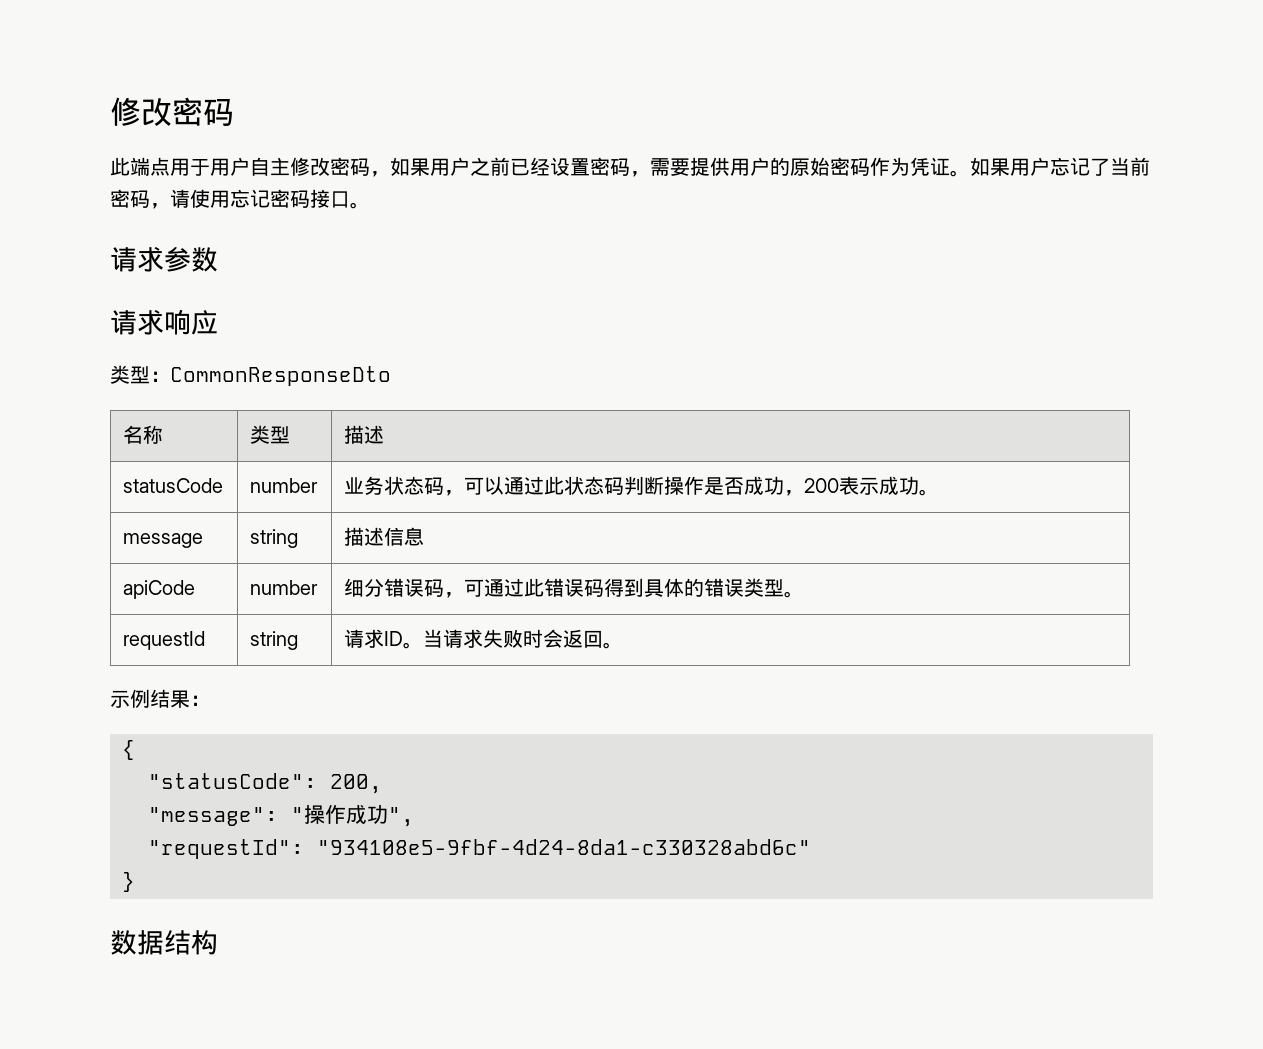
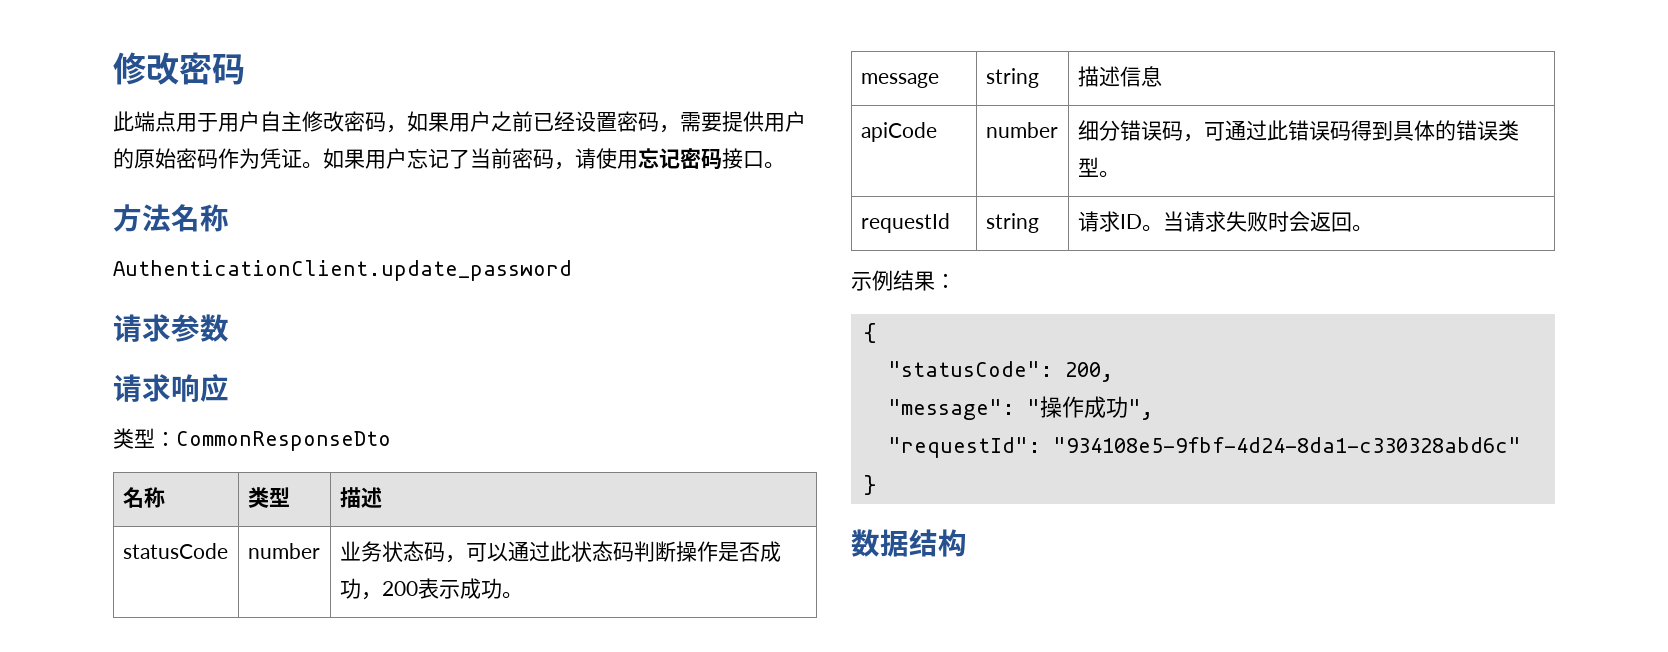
+ 方法名称
+ AuthenticationClient.update_password

